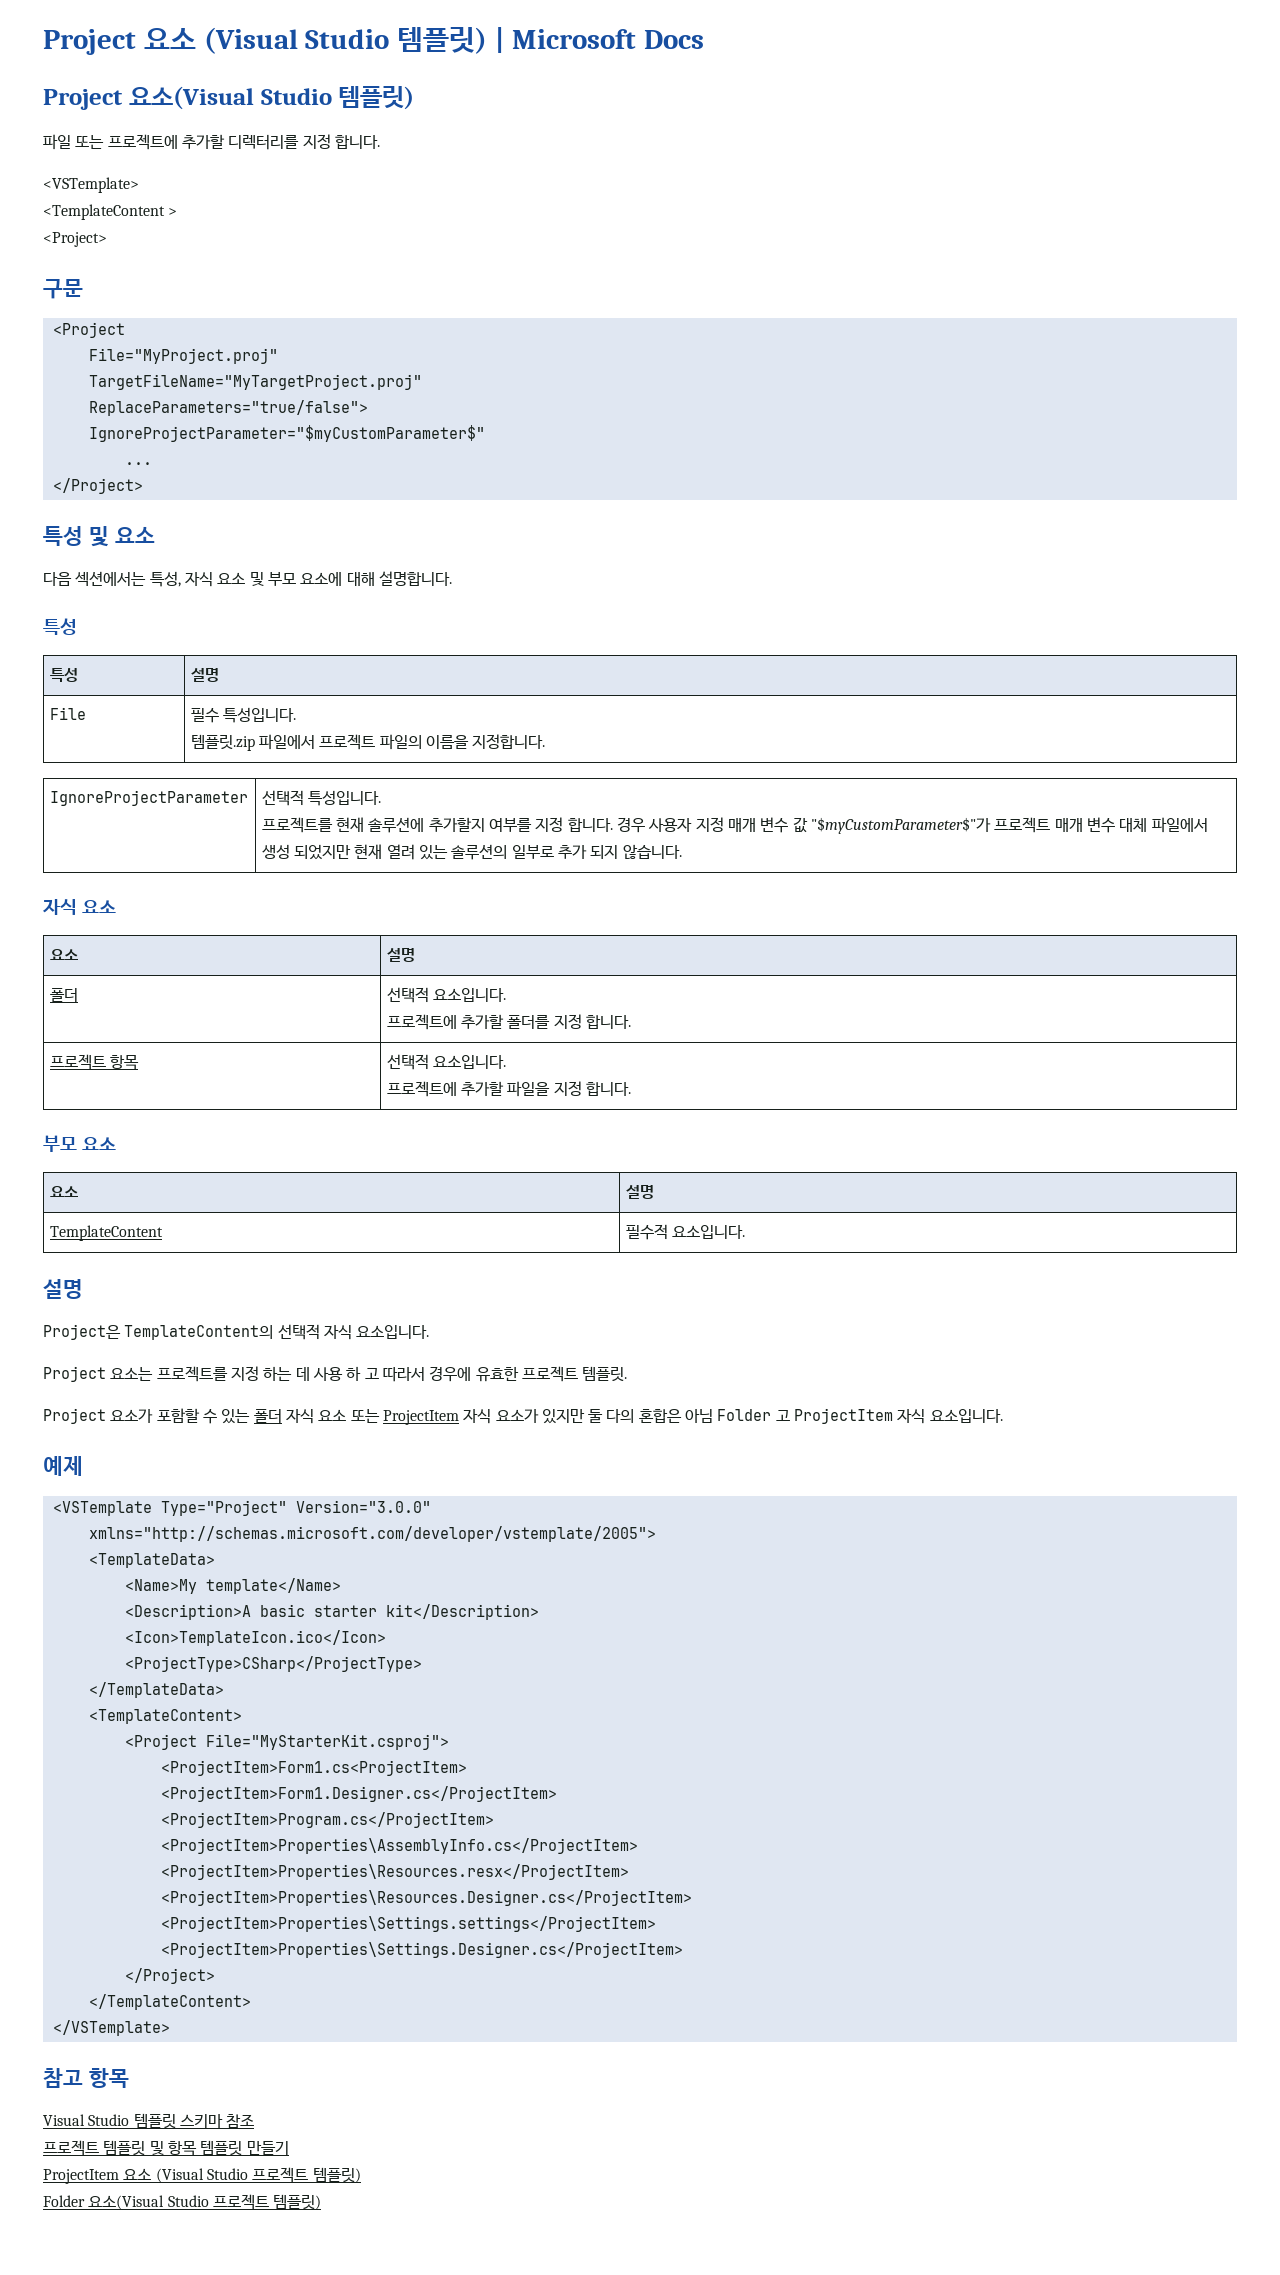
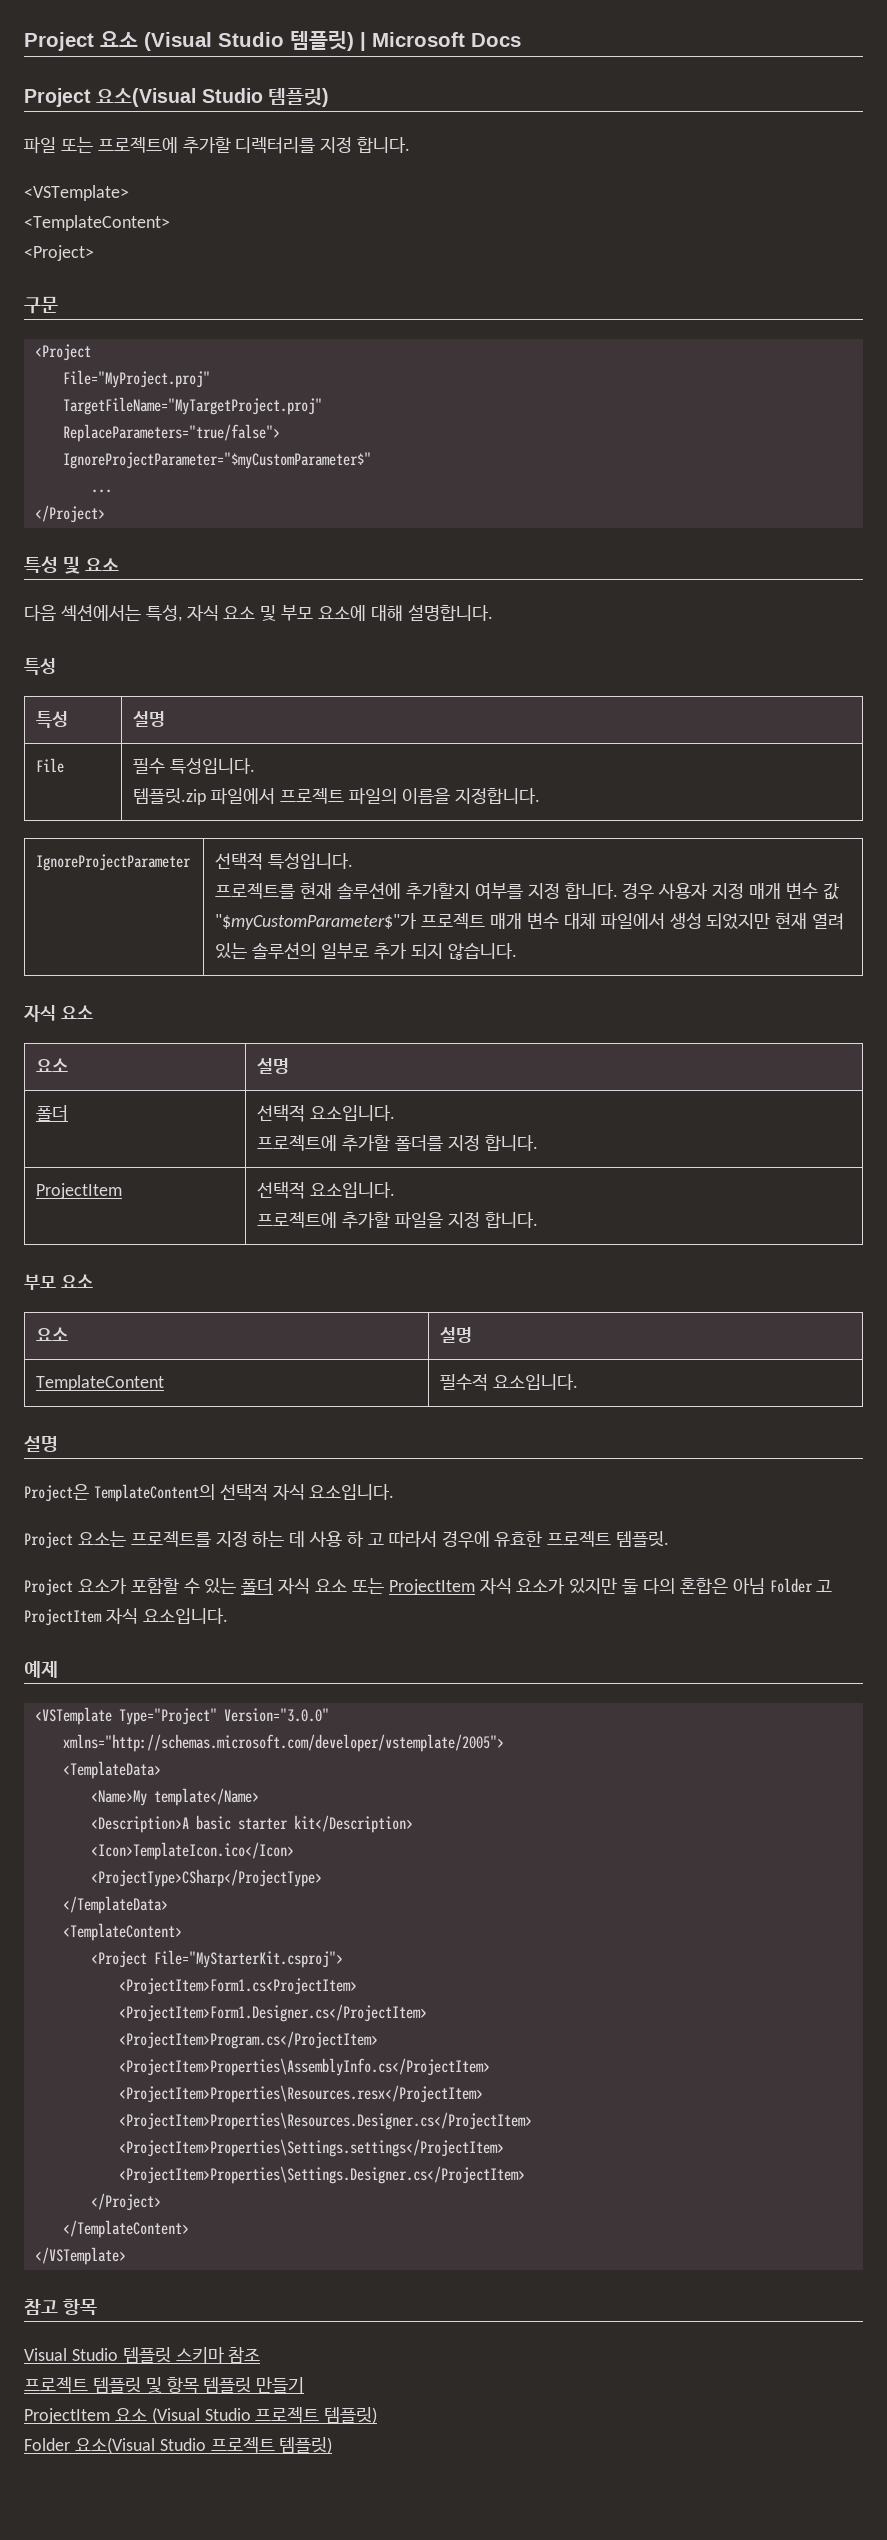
  <VSTemplate>
- <TemplateContent >
+ <TemplateContent>
- 프로젝트 항목 | 선택적 요소입니다.
+ ProjectItem | 선택적 요소입니다.

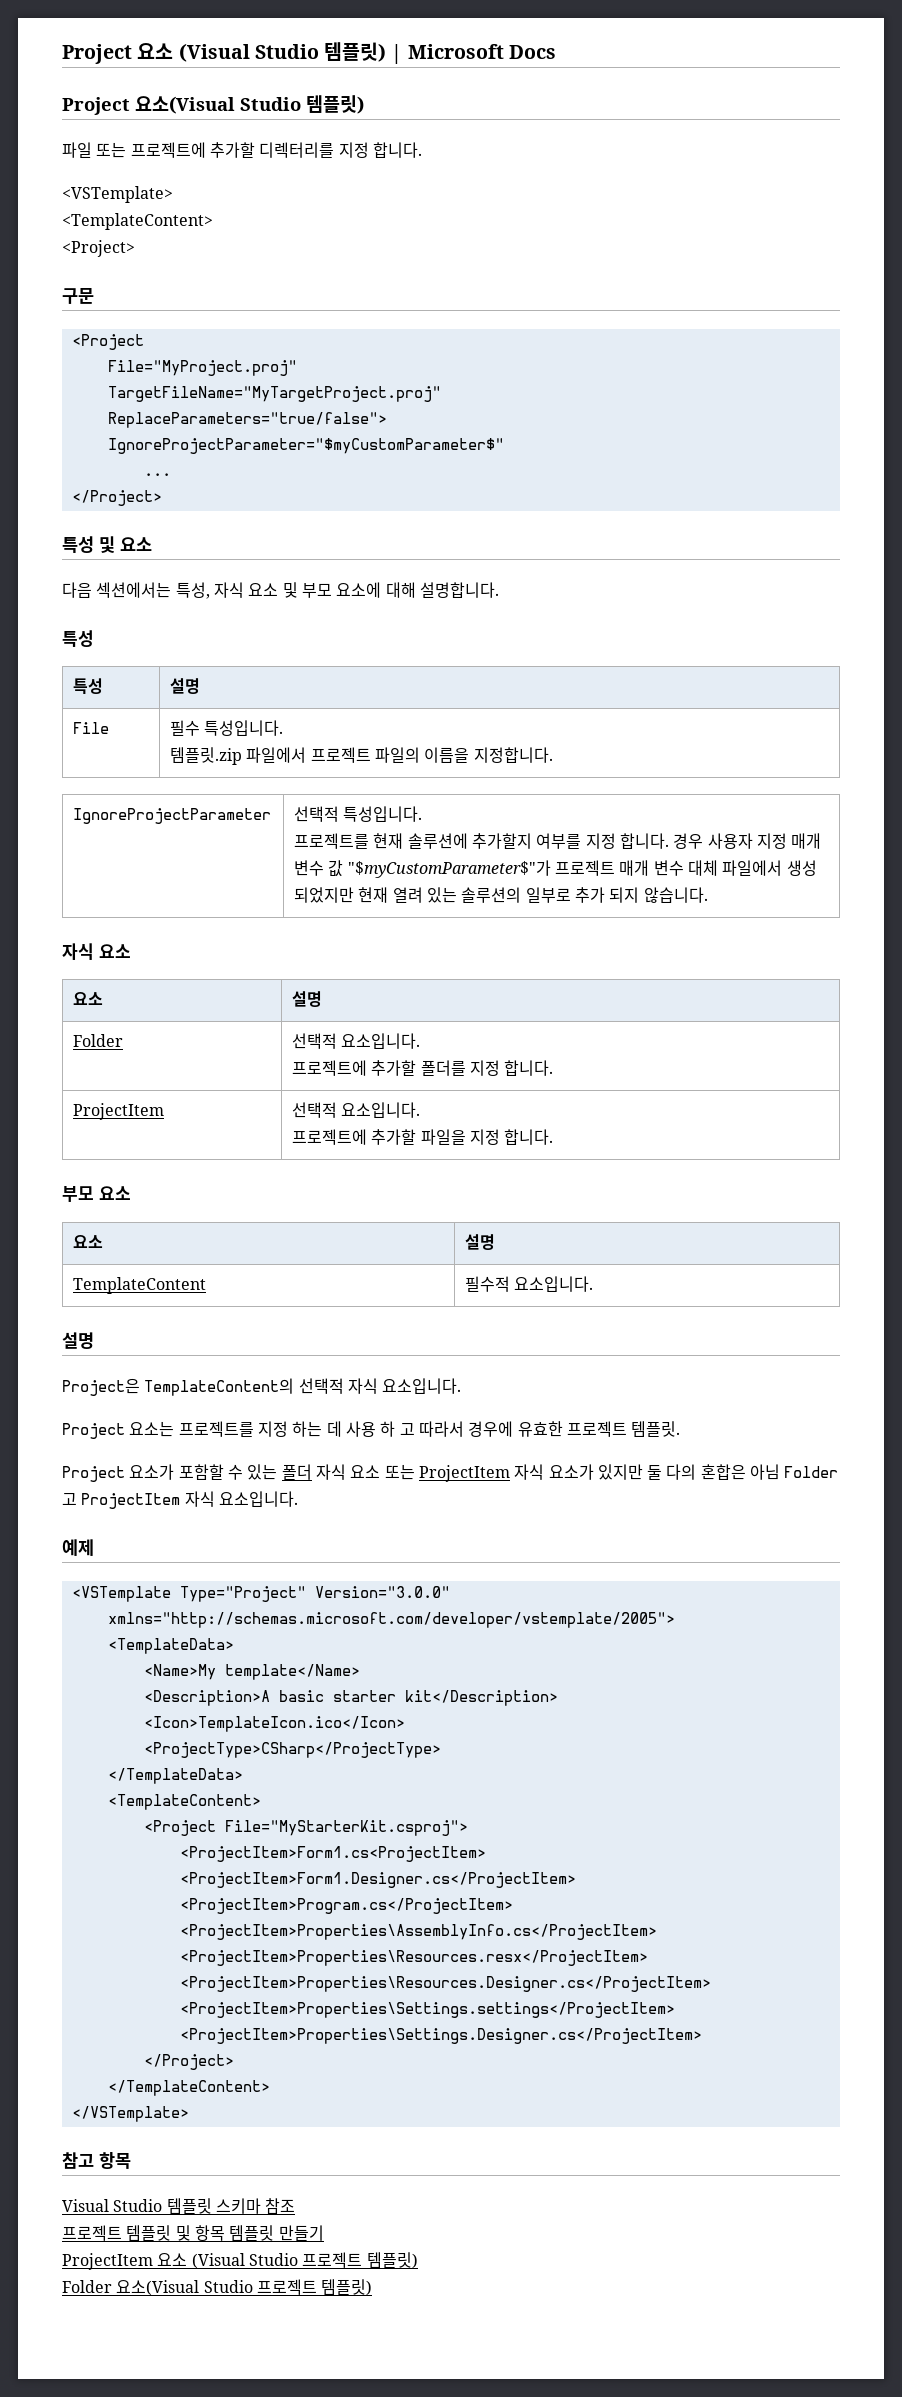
- 폴더 | 선택적 요소입니다.
+ Folder | 선택적 요소입니다.

